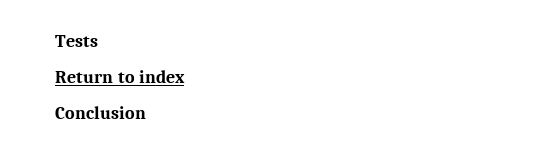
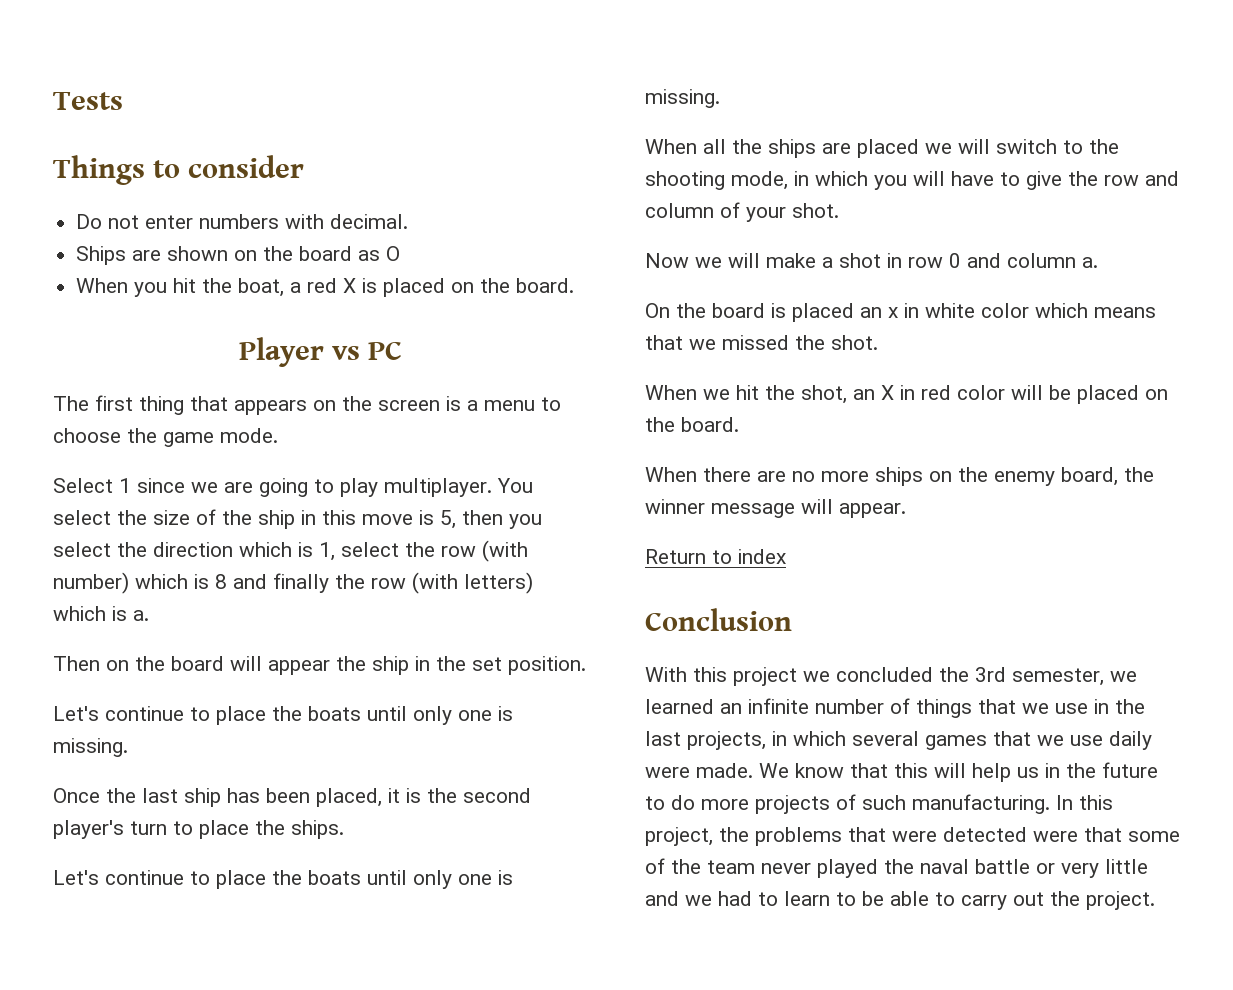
+ Things to consider
+ Do not enter numbers with decimal.
+ Ships are shown on the board as O
+ When you hit the boat, a red X is placed on the board.
+ Player vs PC
+ The first thing that appears on the screen is a menu to choose the game mode.
+ Select 1 since we are going to play multiplayer. You select the size of the ship in this move is 5, then you select the direction which is 1, select the row (with number) which is 8 and finally the row (with letters) which is a.
+ Then on the board will appear the ship in the set position.
+ Let's continue to place the boats until only one is missing.
+ Once the last ship has been placed, it is the second player's turn to place the ships.
+ Let's continue to place the boats until only one is missing.
+ When all the ships are placed we will switch to the shooting mode, in which you will have to give the row and column of your shot.
+ Now we will make a shot in row 0 and column a.
+ On the board is placed an x in white color which means that we missed the shot.
+ When we hit the shot, an X in red color will be placed on the board.
+ When there are no more ships on the enemy board, the winner message will appear.
  Return to index
  Conclusion
+ With this project we concluded the 3rd semester, we learned an infinite number of things that we use in the last projects, in which several games that we use daily were made. We know that this will help us in the future to do more projects of such manufacturing. In this project, the problems that were detected were that some of the team never played the naval battle or very little and we had to learn to be able to carry out the project.

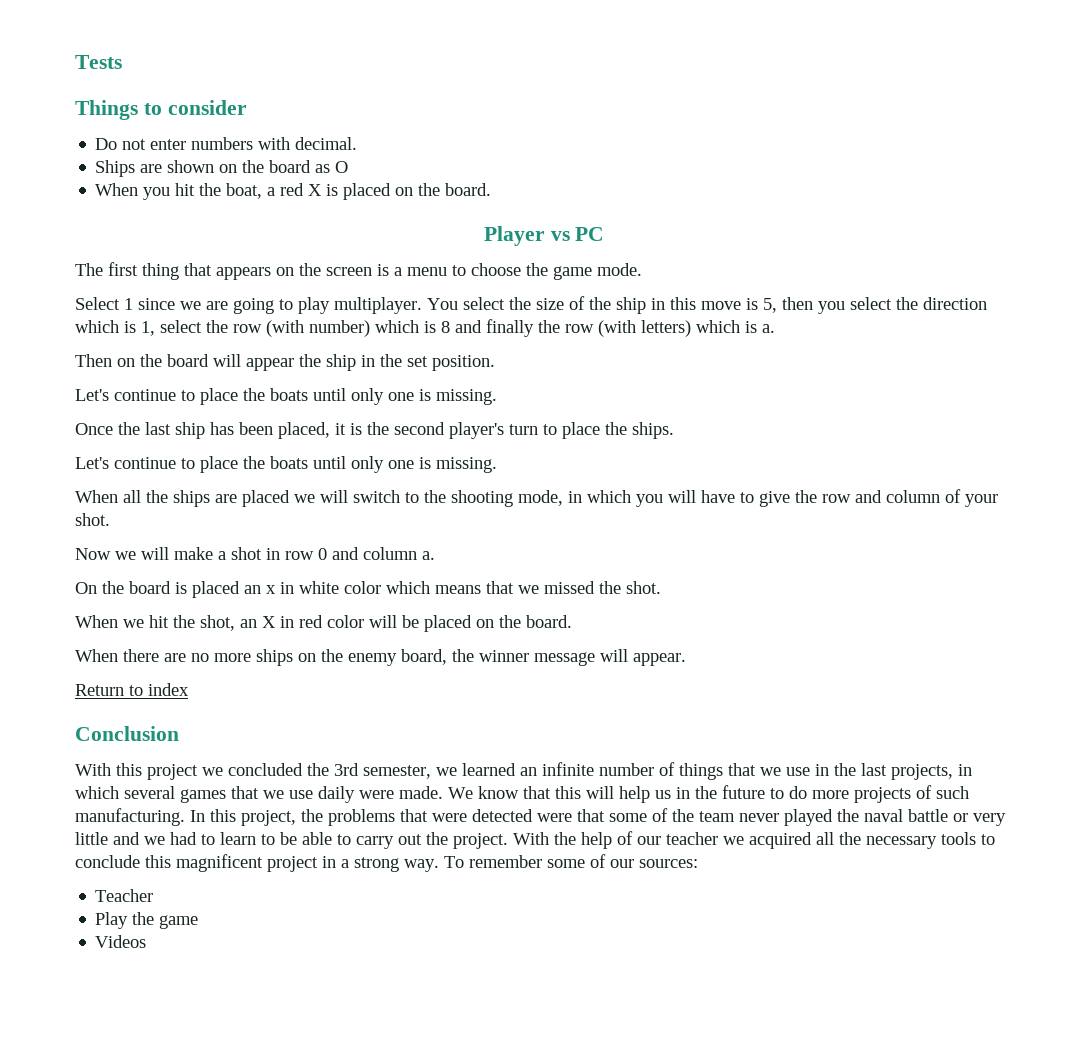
+ With the help of our teacher we acquired all the necessary tools to conclude this magnificent project in a strong way. To remember some of our sources:
+ Teacher
+ Play the game
+ Videos

